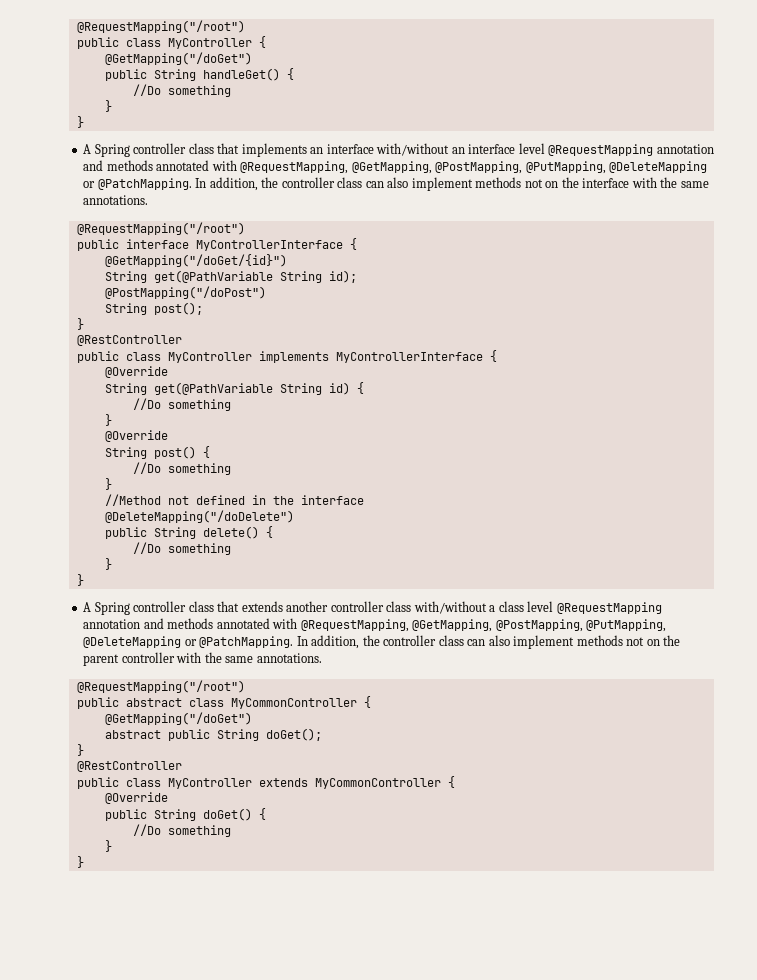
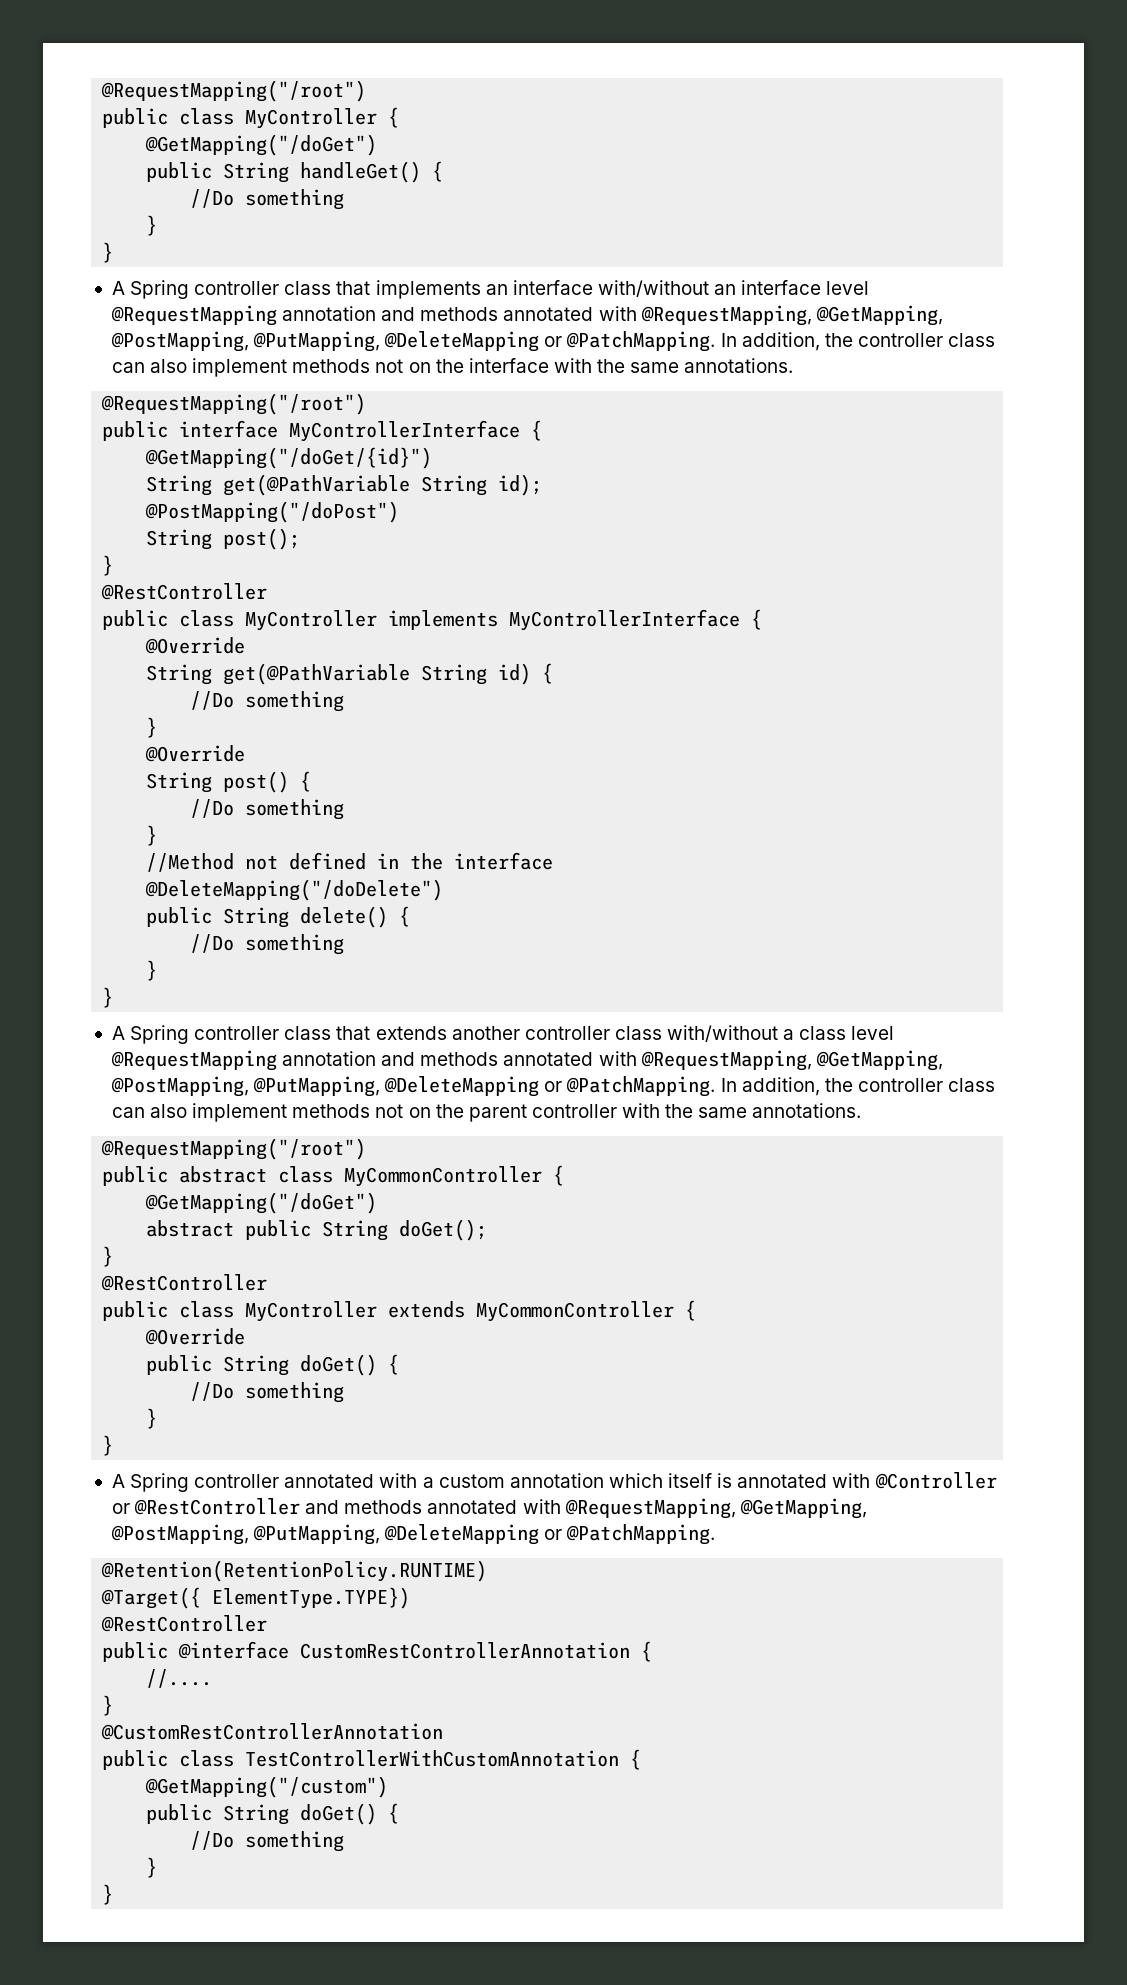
+ A Spring controller annotated with a custom annotation which itself is annotated with @Controller or @RestController and methods annotated with @RequestMapping, @GetMapping, @PostMapping, @PutMapping, @DeleteMapping or @PatchMapping.
+ @Retention(RetentionPolicy.RUNTIME)
+ @Target({ ElementType.TYPE})
+ @RestController
+ public @interface CustomRestControllerAnnotation {
+ //....
+ }
+ @CustomRestControllerAnnotation
+ public class TestControllerWithCustomAnnotation {
+ @GetMapping("/custom")
+ public String doGet() {
+ //Do something
+ }
+ }

